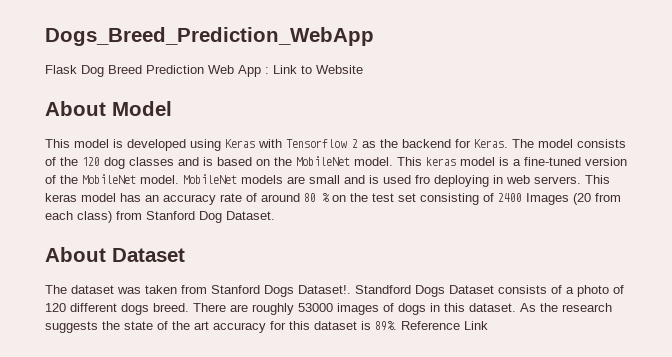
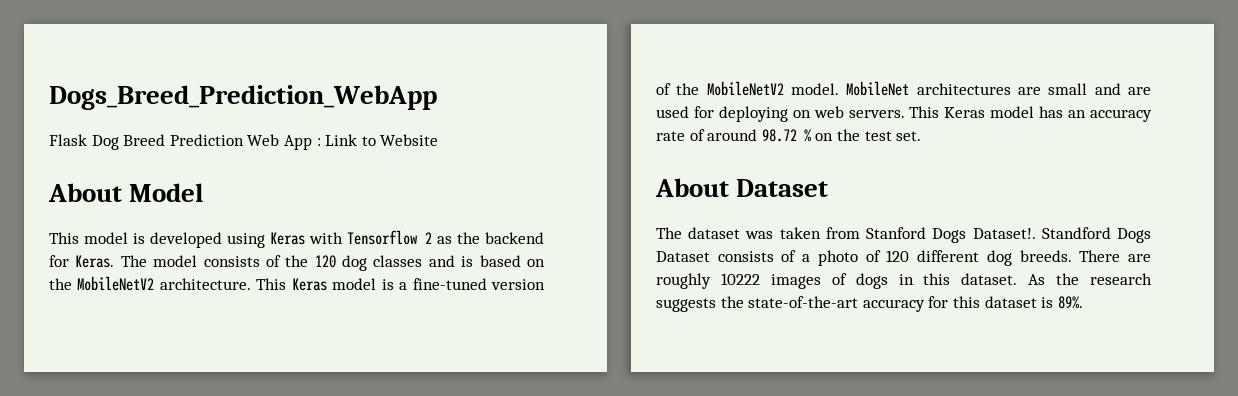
- The model consists of the 120 dog classes and is based on the MobileNet model. This keras model is a fine-tuned version of the MobileNet model.
+ The model consists of the 120 dog classes and is based on the MobileNetV2 architecture. This Keras model is a fine-tuned version of the MobileNetV2 model.
- MobileNet models are small and is used fro deploying in web servers.
+ MobileNet architectures are small and are used for deploying on web servers.
- This keras model has an accuracy rate of around 80 % on the test set consisting of 2400 Images (20 from each class) from Stanford Dog Dataset.
+ This Keras model has an accuracy rate of around 98.72 % on the test set.
- Standford Dogs Dataset consists of a photo of 120 different dogs breed.
+ Standford Dogs Dataset consists of a photo of 120 different dog breeds.
- There are roughly 53000 images of dogs in this dataset.
+ There are roughly 10222 images of dogs in this dataset.
- As the research suggests the state of the art accuracy for this dataset is 89%. Reference Link
+ As the research suggests the state-of-the-art accuracy for this dataset is 89%.

